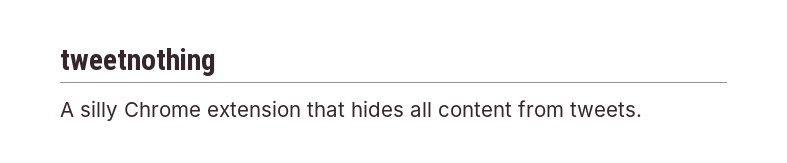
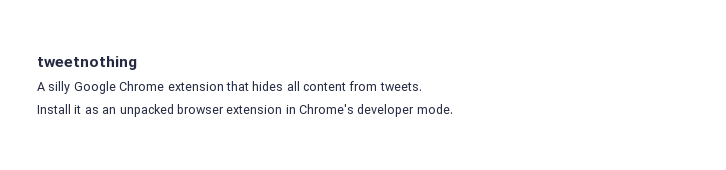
- A silly Chrome extension that hides all content from tweets.
+ A silly Google Chrome extension that hides all content from tweets.
+ Install it as an unpacked browser extension in Chrome's developer mode.

